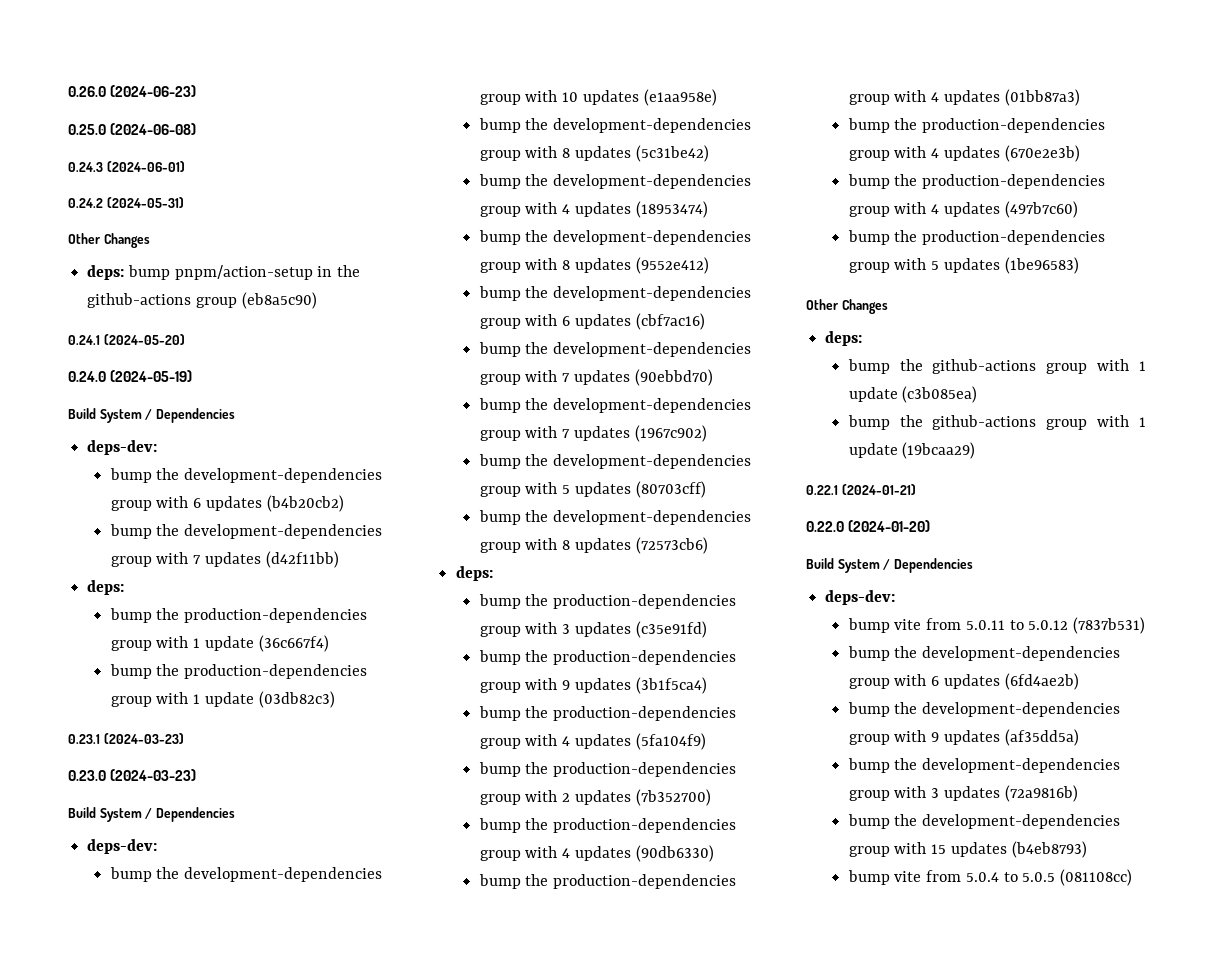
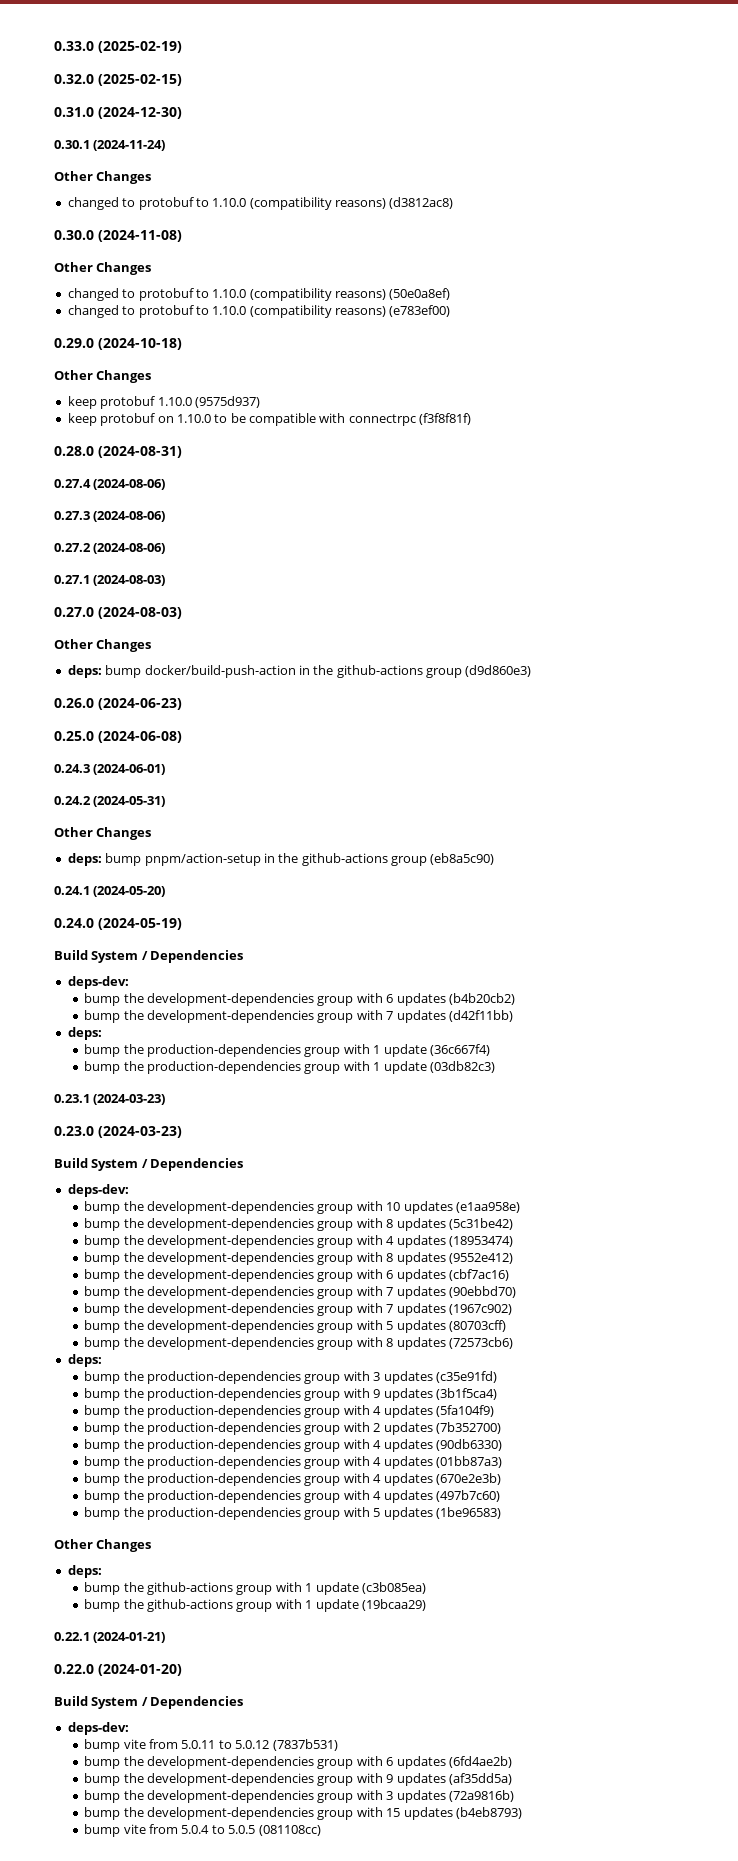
+ 0.33.0 (2025-02-19)
+ 0.32.0 (2025-02-15)
+ 0.31.0 (2024-12-30)
+ 0.30.1 (2024-11-24)
+ Other Changes
+ changed to protobuf to 1.10.0 (compatibility reasons) (d3812ac8)
+ 0.30.0 (2024-11-08)
+ Other Changes
+ changed to protobuf to 1.10.0 (compatibility reasons) (50e0a8ef)
+ changed to protobuf to 1.10.0 (compatibility reasons) (e783ef00)
+ 0.29.0 (2024-10-18)
+ Other Changes
+ keep protobuf 1.10.0 (9575d937)
+ keep protobuf on 1.10.0 to be compatible with connectrpc (f3f8f81f)
+ 0.28.0 (2024-08-31)
+ 0.27.4 (2024-08-06)
+ 0.27.3 (2024-08-06)
+ 0.27.2 (2024-08-06)
+ 0.27.1 (2024-08-03)
+ 0.27.0 (2024-08-03)
+ Other Changes
+ deps: bump docker/build-push-action in the github-actions group (d9d860e3)

